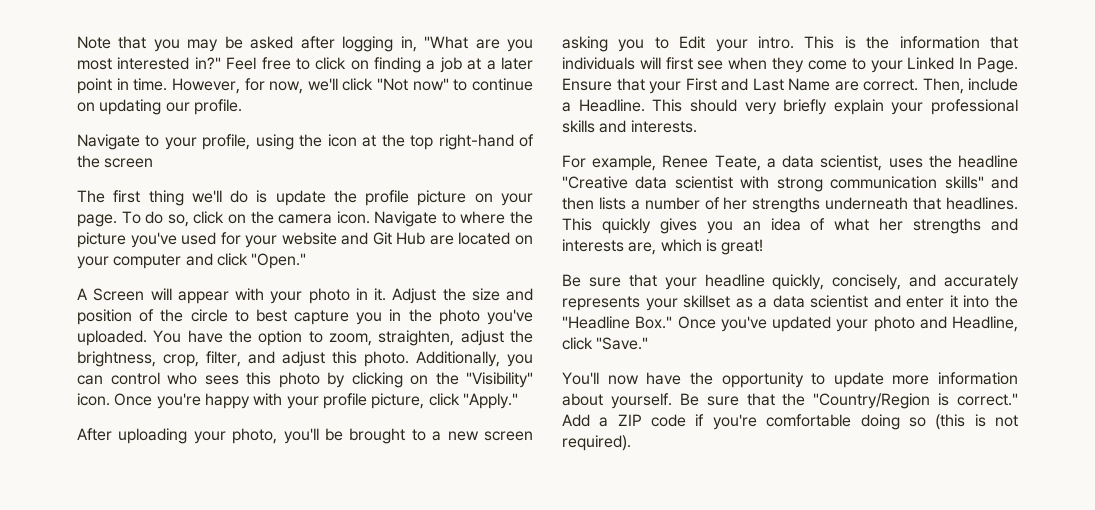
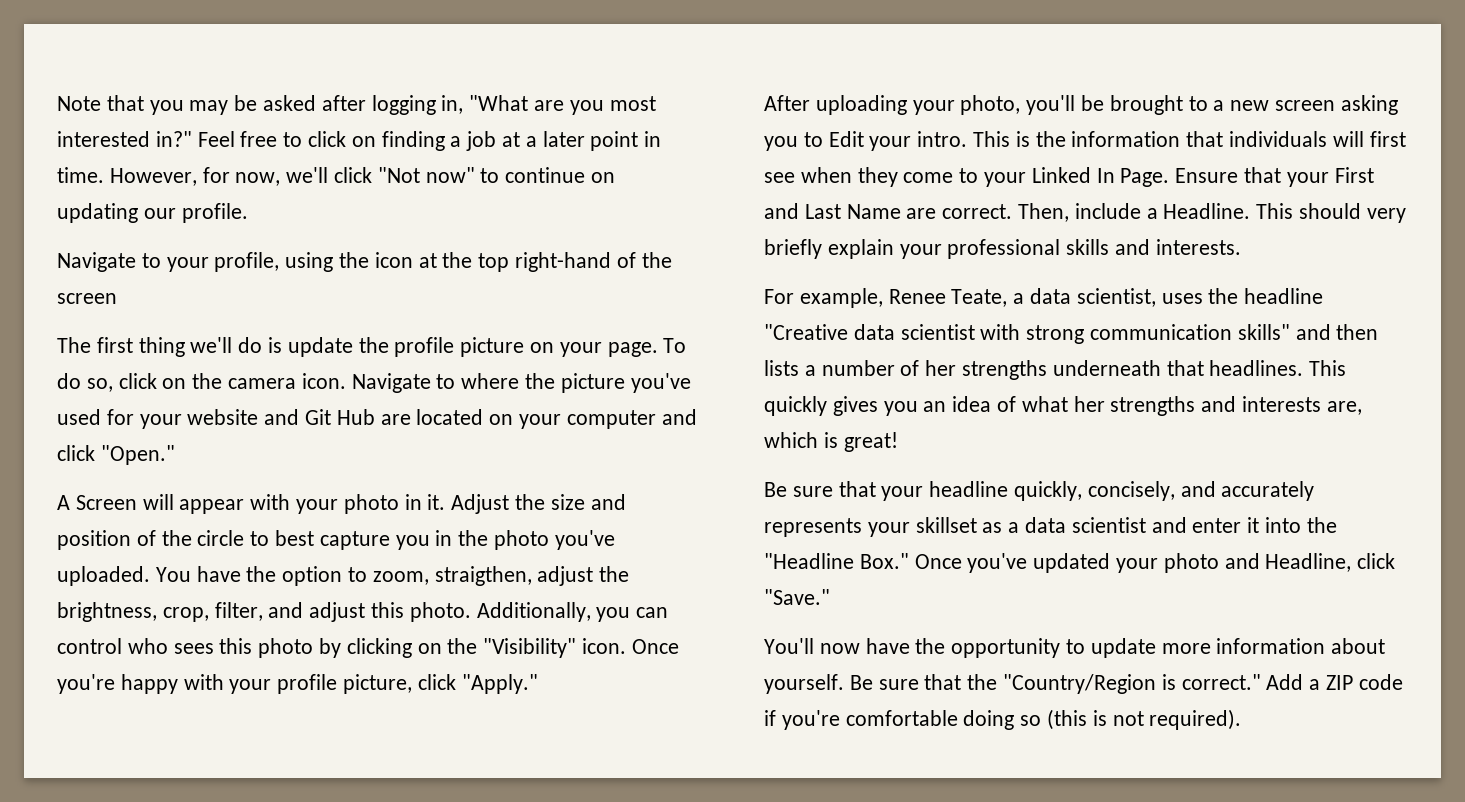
- You have the option to zoom, straighten, adjust the brightness, crop, filter, and adjust this photo.
+ You have the option to zoom, straigthen, adjust the brightness, crop, filter, and adjust this photo.

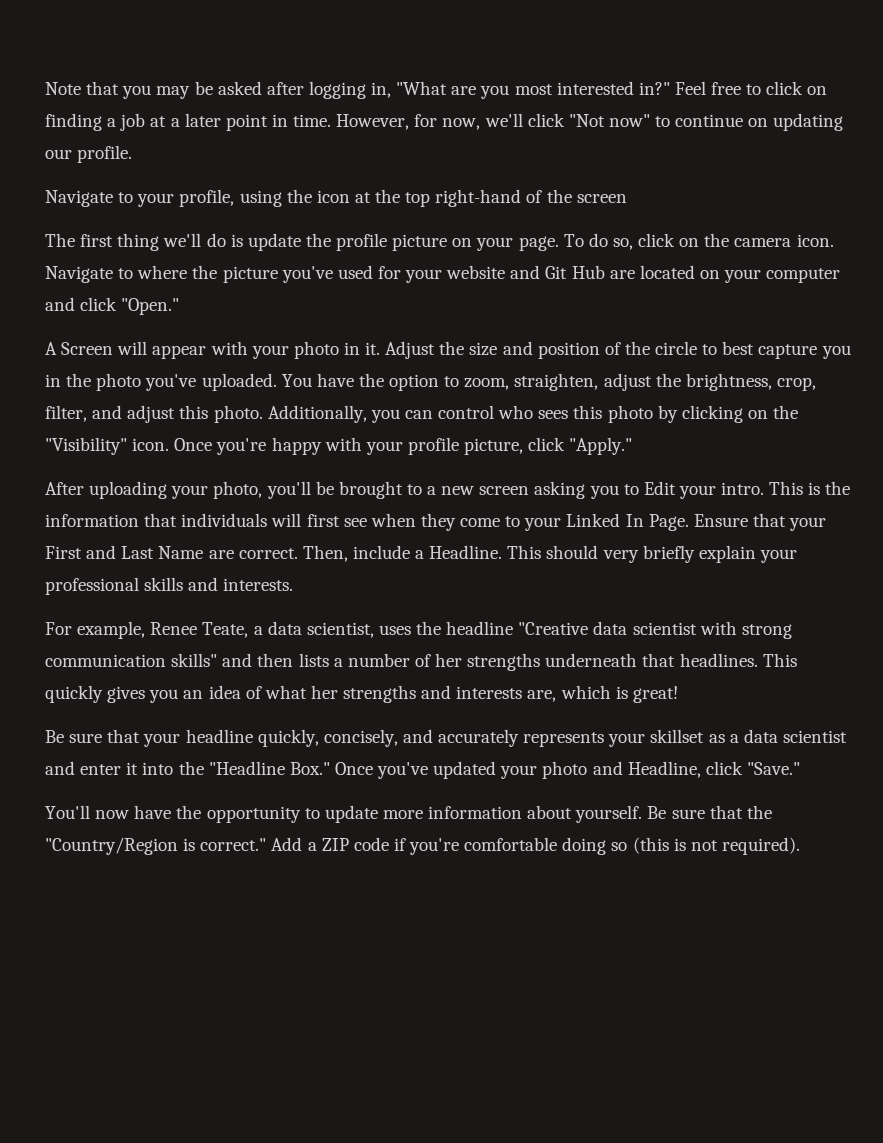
- You have the option to zoom, straigthen, adjust the brightness, crop, filter, and adjust this photo.
+ You have the option to zoom, straighten, adjust the brightness, crop, filter, and adjust this photo.

